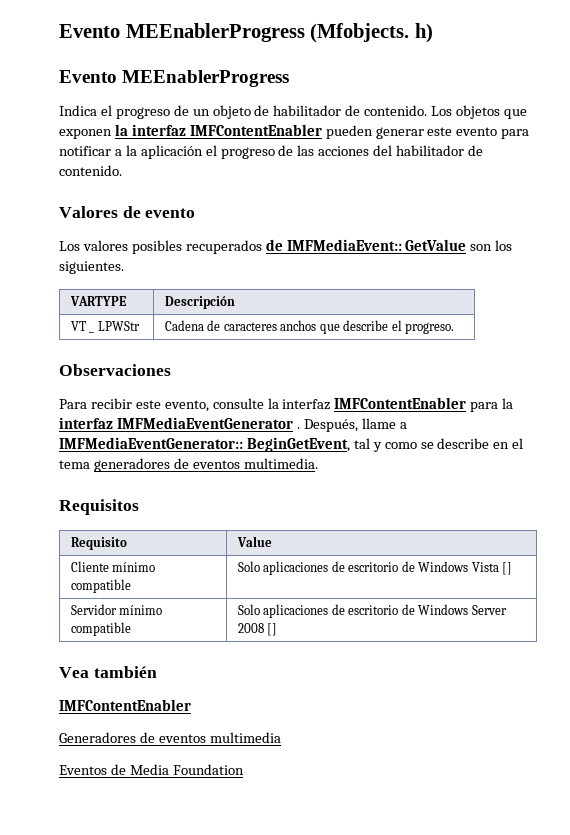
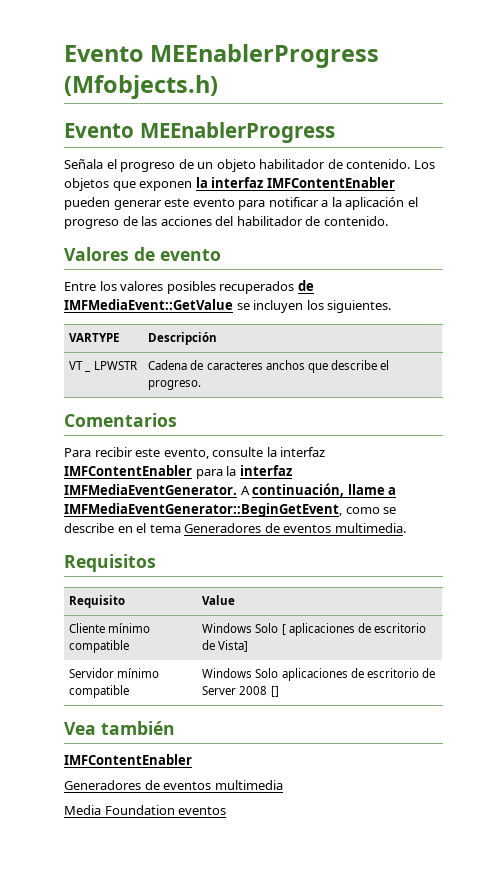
- Evento MEEnablerProgress (Mfobjects. h)
+ Evento MEEnablerProgress (Mfobjects.h)
- Indica el progreso de un objeto de habilitador de contenido.
+ Señala el progreso de un objeto habilitador de contenido.
- Los valores posibles recuperados de IMFMediaEvent:: GetValue son los siguientes.
+ Entre los valores posibles recuperados de IMFMediaEvent::GetValue se incluyen los siguientes.
- VT _ LPWStr | Cadena de caracteres anchos que describe el progreso.
+ VT _ LPWSTR | Cadena de caracteres anchos que describe el progreso.
- Observaciones
+ Comentarios
- Para recibir este evento, consulte la interfaz IMFContentEnabler para la interfaz IMFMediaEventGenerator . Después, llame a IMFMediaEventGenerator:: BeginGetEvent, tal y como se describe en el tema generadores de eventos multimedia.
+ Para recibir este evento, consulte la interfaz IMFContentEnabler para la interfaz IMFMediaEventGenerator. A continuación, llame a IMFMediaEventGenerator::BeginGetEvent, como se describe en el tema Generadores de eventos multimedia.
- Cliente mínimo compatible | Solo aplicaciones de escritorio de Windows Vista []
- Servidor mínimo compatible | Solo aplicaciones de escritorio de Windows Server 2008 []
+ Cliente mínimo compatible | Windows Solo [ aplicaciones de escritorio de Vista]
+ Servidor mínimo compatible | Windows Solo aplicaciones de escritorio de Server 2008 []
- Eventos de Media Foundation
+ Media Foundation eventos

